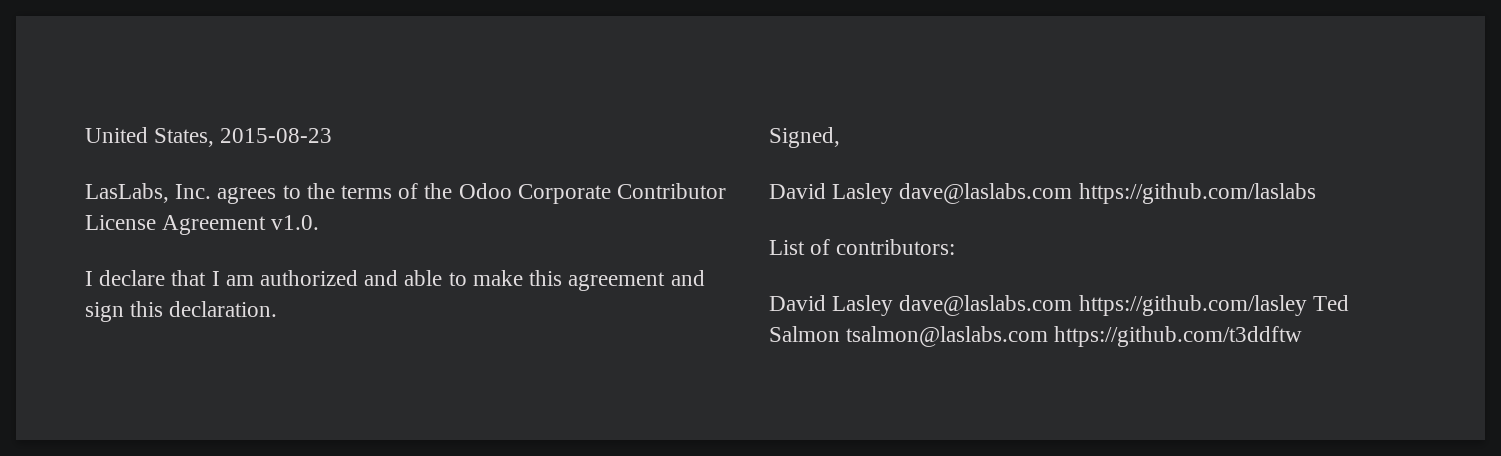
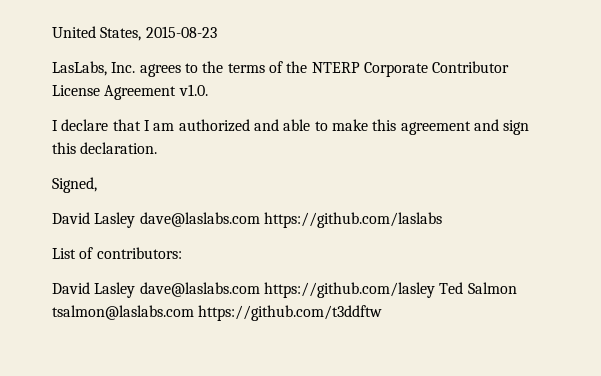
- LasLabs, Inc. agrees to the terms of the Odoo Corporate Contributor License Agreement v1.0.
+ LasLabs, Inc. agrees to the terms of the NTERP Corporate Contributor License Agreement v1.0.

